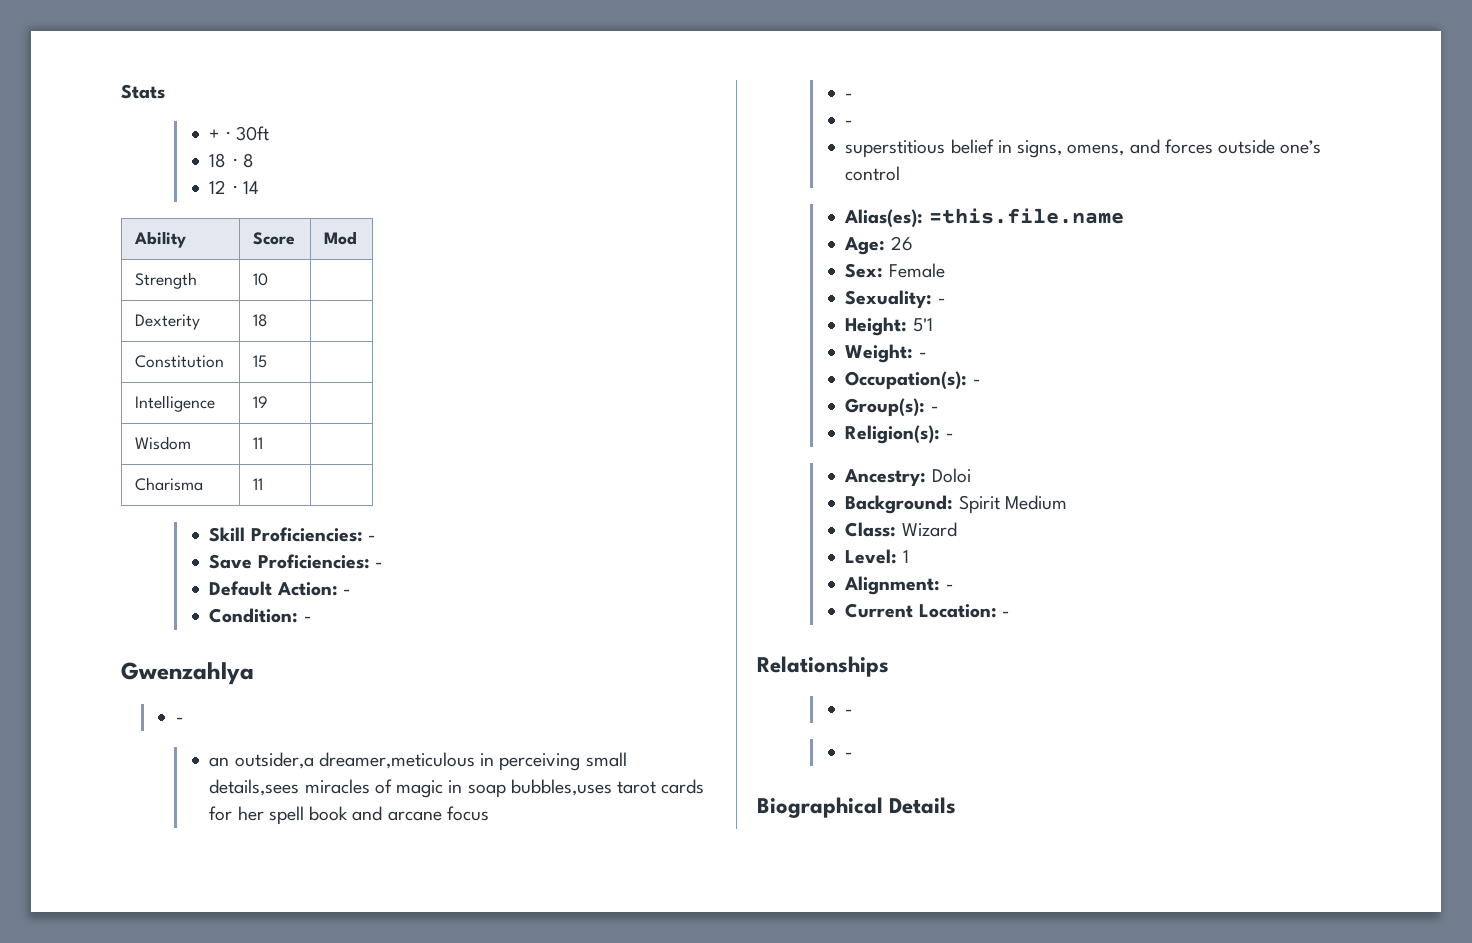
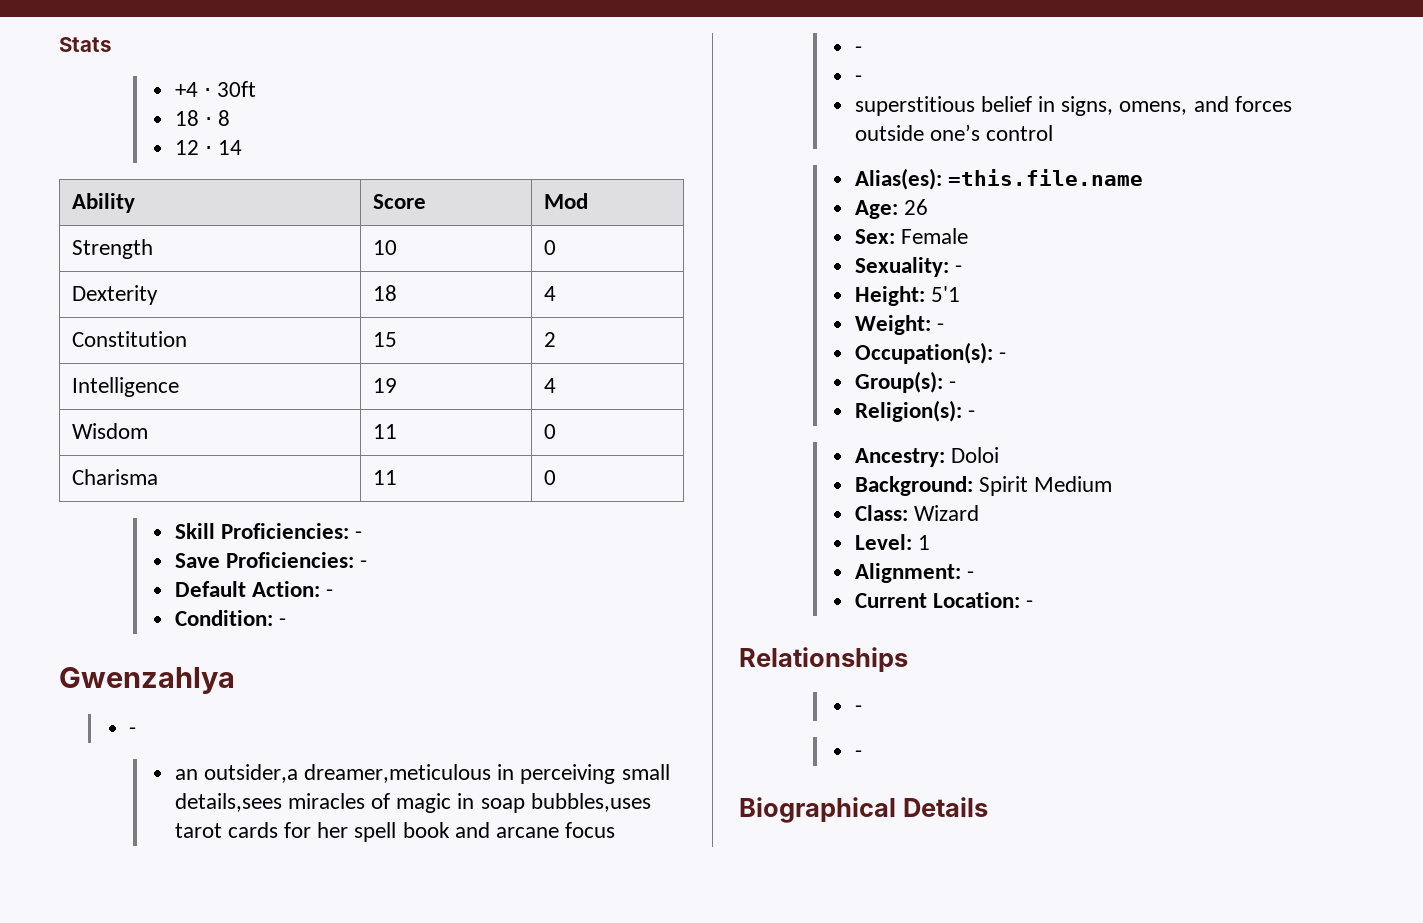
- + ⋅ 30ft
+ +4 ⋅ 30ft
- Strength | 10 |
+ Strength | 10 | 0
- Dexterity | 18 |
+ Dexterity | 18 | 4
- Constitution | 15 |
+ Constitution | 15 | 2
- Intelligence | 19 |
+ Intelligence | 19 | 4
- Wisdom | 11 |
+ Wisdom | 11 | 0
- Charisma | 11 |
+ Charisma | 11 | 0

